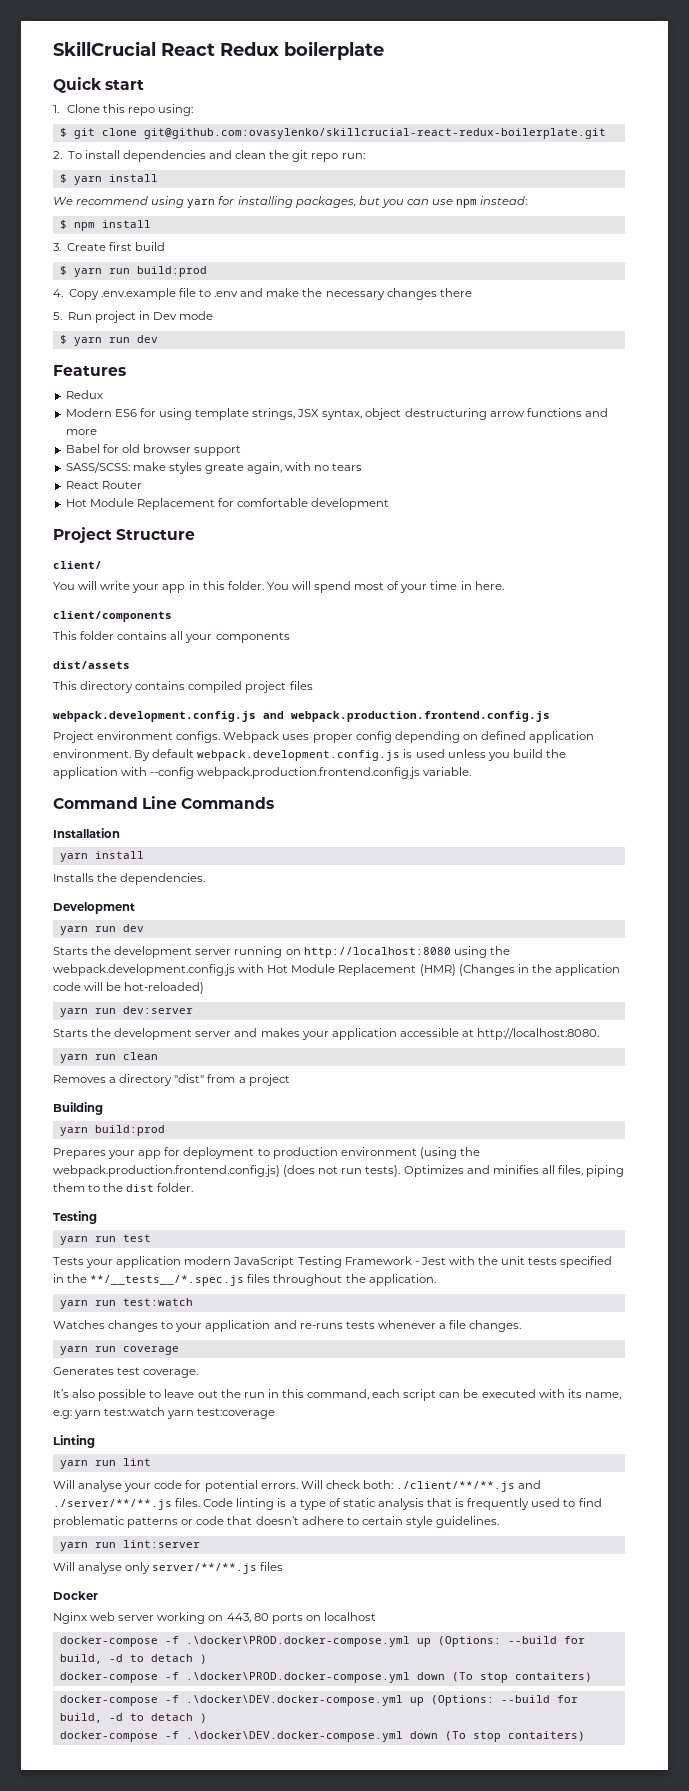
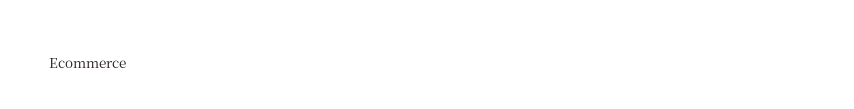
- SkillCrucial React Redux boilerplate
- Quick start
- 1. Clone this repo using:
- $ git clone git@github.com:ovasylenko/skillcrucial-react-redux-boilerplate.git
- 2. To install dependencies and clean the git repo run:
- $ yarn install
- We recommend using yarn for installing packages, but you can use npm instead:
- $ npm install
- 3. Create first build
- $ yarn run build:prod
- 4. Copy .env.example file to .env and make the necessary changes there
- 5. Run project in Dev mode
- $ yarn run dev
- Features
- Redux
- Modern ES6 for using template strings, JSX syntax, object destructuring arrow functions and more
- Babel for old browser support
- SASS/SCSS: make styles greate again, with no tears
- React Router
- Hot Module Replacement for comfortable development
- Project Structure
- client/
- You will write your app in this folder. You will spend most of your time in here.
- client/components
- This folder contains all your components
- dist/assets
- This directory contains compiled project files
- webpack.development.config.js and webpack.production.frontend.config.js
- Project environment configs. Webpack uses proper config depending on defined application environment. By default webpack.development.config.js is used unless you build the application with --config webpack.production.frontend.config.js variable.
- Command Line Commands
- Installation
- yarn install
- Installs the dependencies.
- Development
- yarn run dev
- Starts the development server running on http://localhost:8080 using the webpack.development.config.js with Hot Module Replacement (HMR) (Changes in the application code will be hot-reloaded)
- yarn run dev:server
- Starts the development server and makes your application accessible at http://localhost:8080.
- yarn run clean
- Removes a directory "dist" from a project
- Building
- yarn build:prod
- Prepares your app for deployment to production environment (using the webpack.production.frontend.config.js) (does not run tests). Optimizes and minifies all files, piping them to the dist folder.
- Testing
- yarn run test
- Tests your application modern JavaScript Testing Framework - Jest with the unit tests specified in the **/__tests__/*.spec.js files throughout the application.
- yarn run test:watch
- Watches changes to your application and re-runs tests whenever a file changes.
- yarn run coverage
- Generates test coverage.
- It’s also possible to leave out the run in this command, each script can be executed with its name, e.g: yarn test:watch yarn test:coverage
- Linting
- yarn run lint
- Will analyse your code for potential errors. Will check both: ./client/**/**.js and ./server/**/**.js files. Code linting is a type of static analysis that is frequently used to find problematic patterns or code that doesn’t adhere to certain style guidelines.
- yarn run lint:server
- Will analyse only server/**/**.js files
- Docker
- Nginx web server working on 443, 80 ports on localhost
- docker-compose -f .\docker\PROD.docker-compose.yml up (Options: --build for build, -d to detach )
- docker-compose -f .\docker\PROD.docker-compose.yml down (To stop contaiters)
- docker-compose -f .\docker\DEV.docker-compose.yml up (Options: --build for build, -d to detach )
- docker-compose -f .\docker\DEV.docker-compose.yml down (To stop contaiters)
+ Ecommerce

